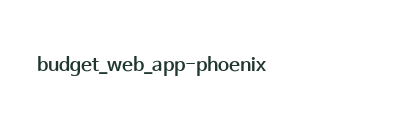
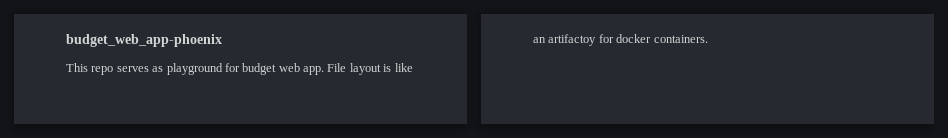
+ This repo serves as playground for budget web app. File layout is like an artifactoy for docker containers.

